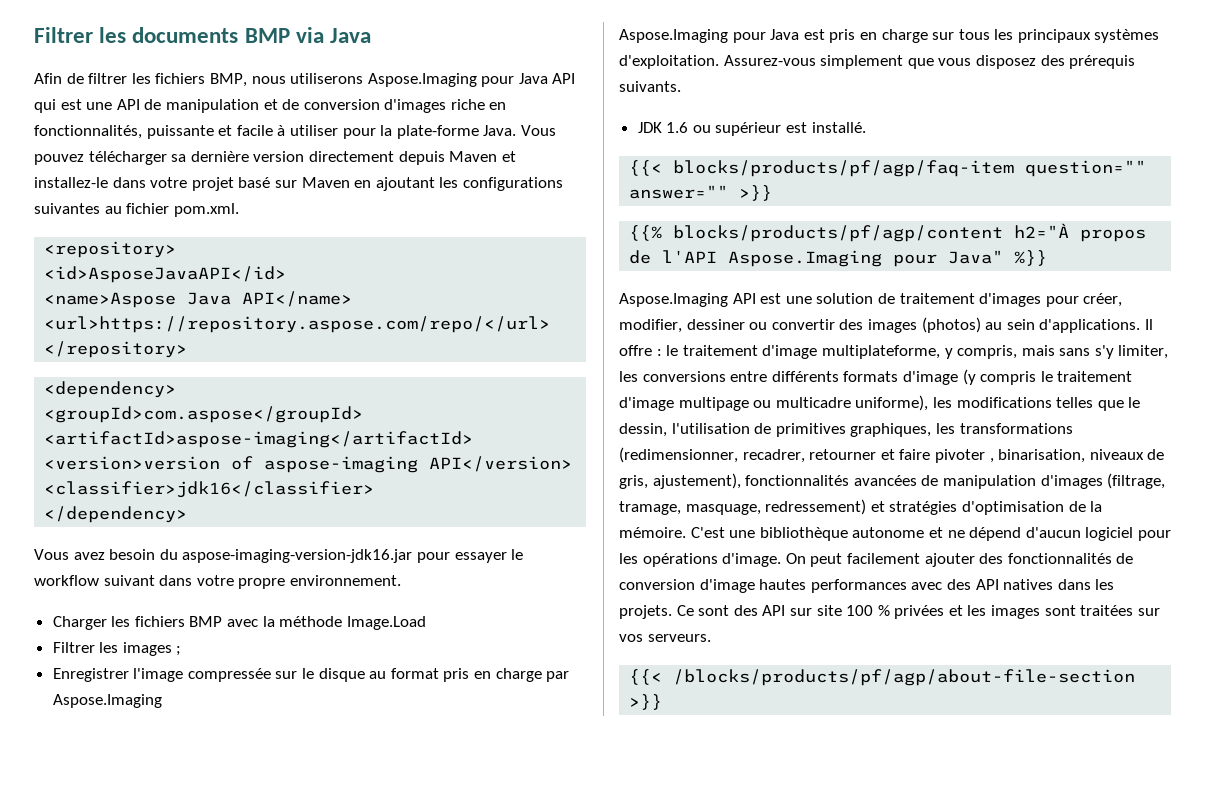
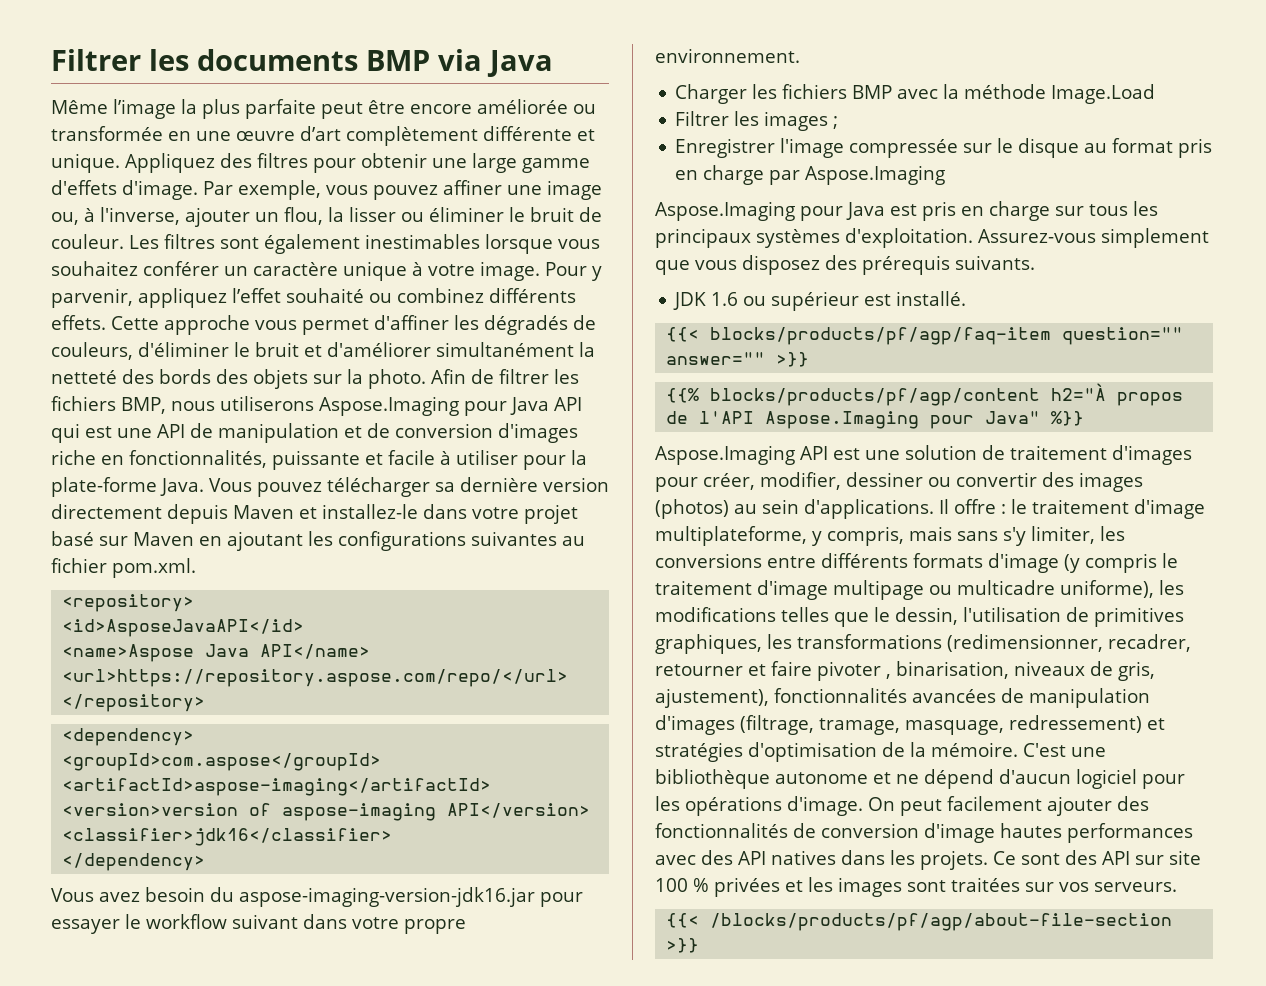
+ Même l’image la plus parfaite peut être encore améliorée ou transformée en une œuvre d’art complètement différente et unique. Appliquez des filtres pour obtenir une large gamme d'effets d'image. Par exemple, vous pouvez affiner une image ou, à l'inverse, ajouter un flou, la lisser ou éliminer le bruit de couleur. Les filtres sont également inestimables lorsque vous souhaitez conférer un caractère unique à votre image. Pour y parvenir, appliquez l’effet souhaité ou combinez différents effets. Cette approche vous permet d'affiner les dégradés de couleurs, d'éliminer le bruit et d'améliorer simultanément la netteté des bords des objets sur la photo.

